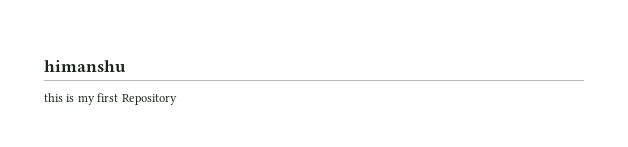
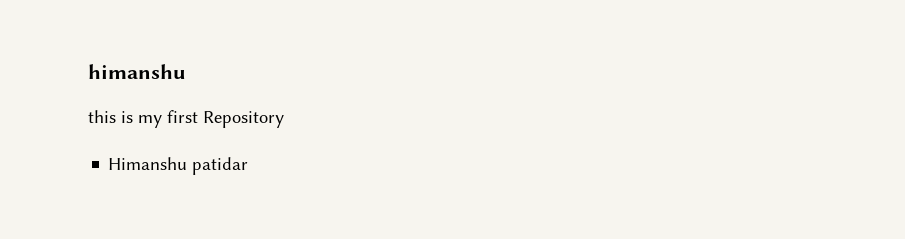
+ Himanshu patidar

